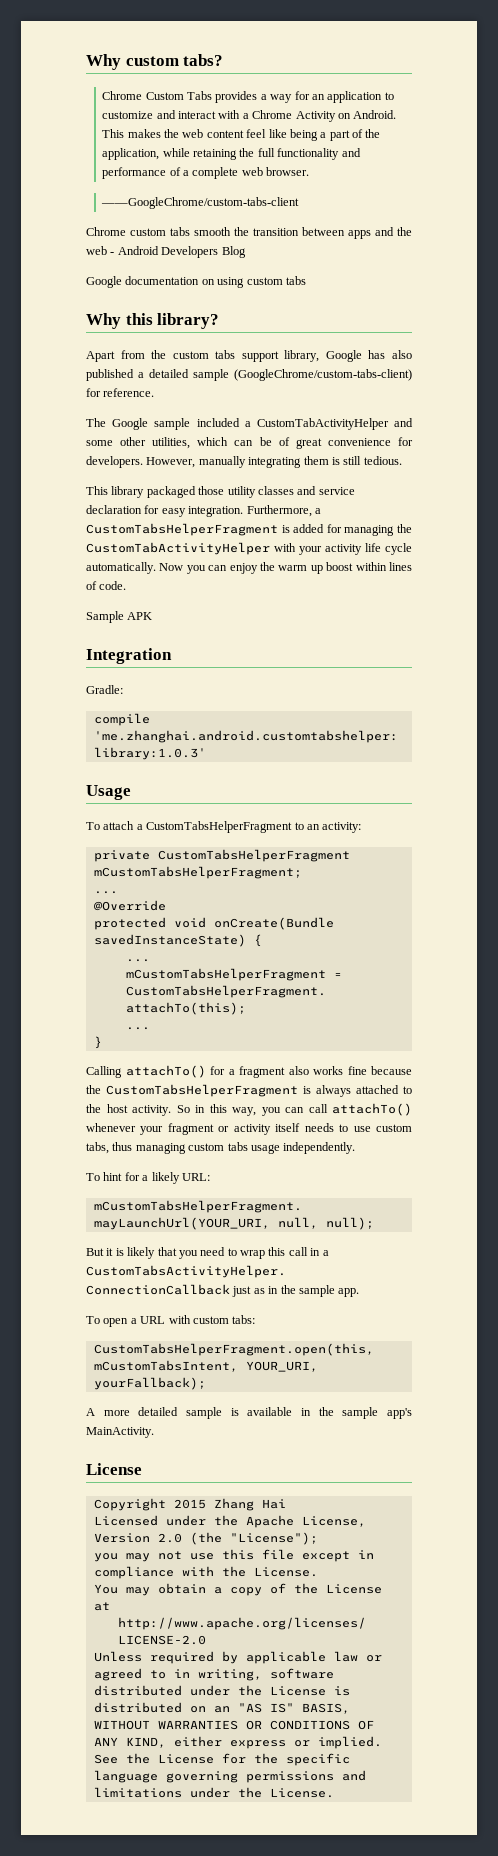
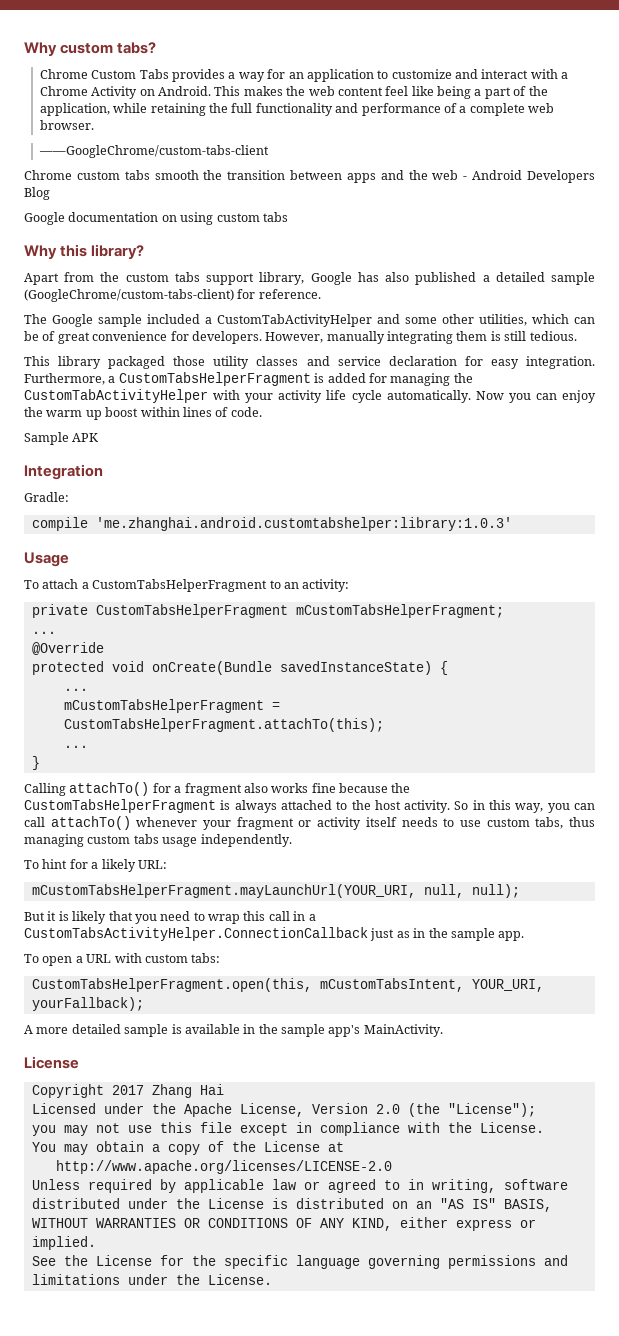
- Copyright 2015 Zhang Hai
+ Copyright 2017 Zhang Hai

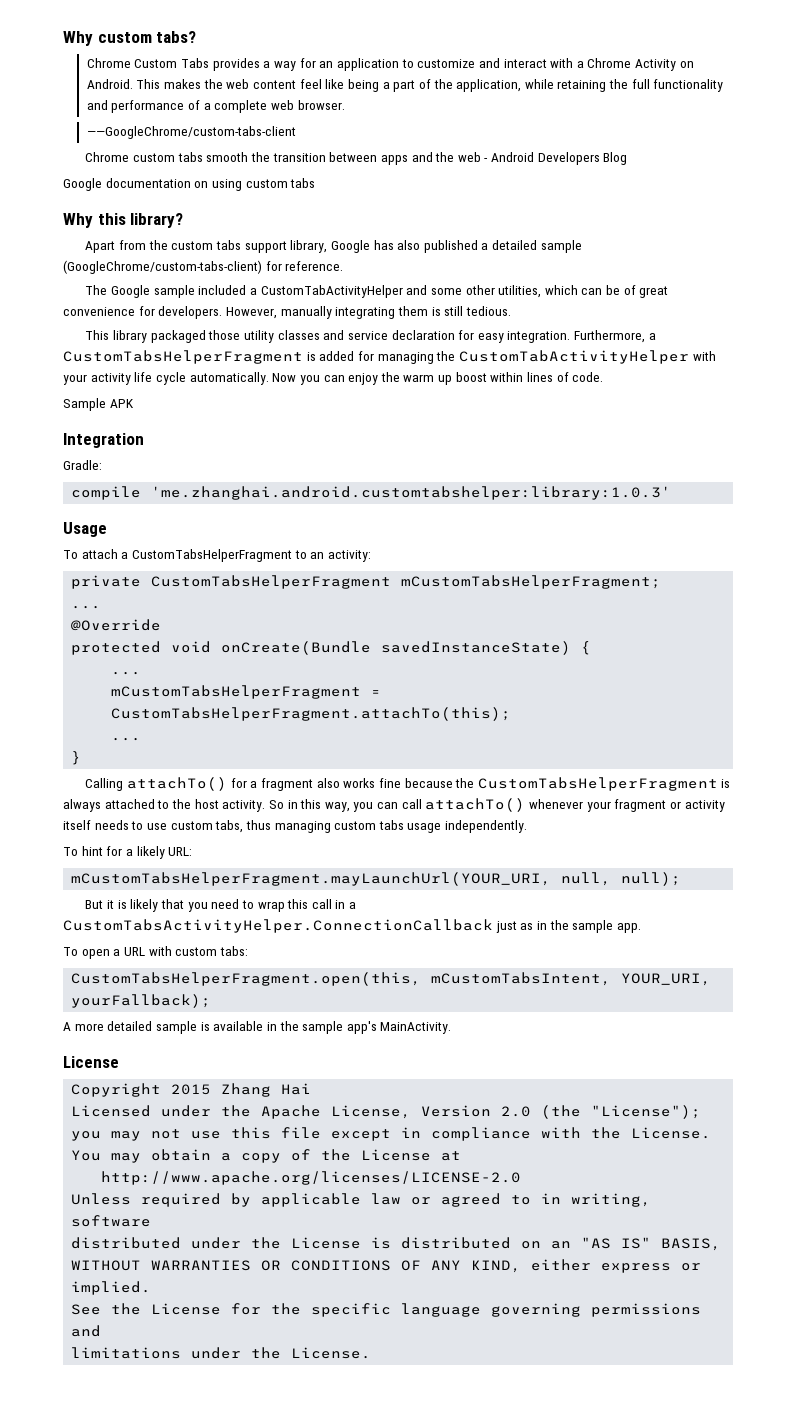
- Copyright 2017 Zhang Hai
+ Copyright 2015 Zhang Hai

